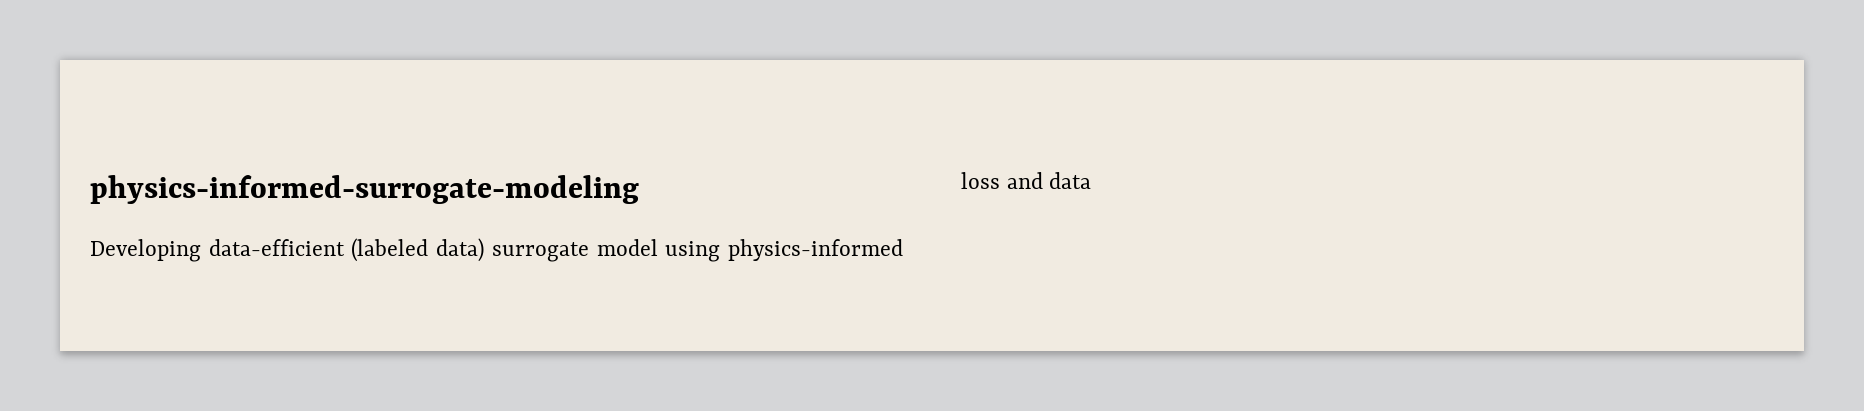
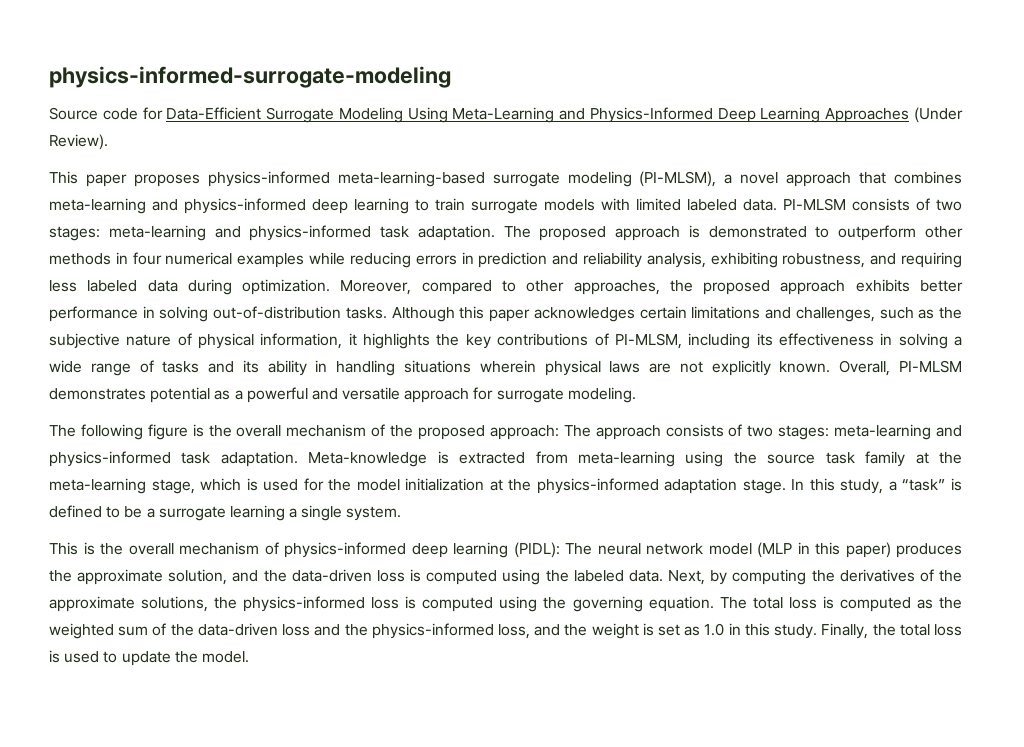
- Developing data-efficient (labeled data) surrogate model using physics-informed loss and data
+ Source code for Data-Efficient Surrogate Modeling Using Meta-Learning and Physics-Informed Deep Learning Approaches (Under Review).
+ This paper proposes physics-informed meta-learning-based surrogate modeling (PI-MLSM), a novel approach that combines meta-learning and physics-informed deep learning to train surrogate models with limited labeled data. PI-MLSM consists of two stages: meta-learning and physics-informed task adaptation. The proposed approach is demonstrated to outperform other methods in four numerical examples while reducing errors in prediction and reliability analysis, exhibiting robustness, and requiring less labeled data during optimization. Moreover, compared to other approaches, the proposed approach exhibits better performance in solving out-of-distribution tasks. Although this paper acknowledges certain limitations and challenges, such as the subjective nature of physical information, it highlights the key contributions of PI-MLSM, including its effectiveness in solving a wide range of tasks and its ability in handling situations wherein physical laws are not explicitly known. Overall, PI-MLSM demonstrates potential as a powerful and versatile approach for surrogate modeling.
+ The following figure is the overall mechanism of the proposed approach: The approach consists of two stages: meta-learning and physics-informed task adaptation. Meta-knowledge is extracted from meta-learning using the source task family at the meta-learning stage, which is used for the model initialization at the physics-informed adaptation stage. In this study, a “task” is defined to be a surrogate learning a single system.
+ This is the overall mechanism of physics-informed deep learning (PIDL): The neural network model (MLP in this paper) produces the approximate solution, and the data-driven loss is computed using the labeled data. Next, by computing the derivatives of the approximate solutions, the physics-informed loss is computed using the governing equation. The total loss is computed as the weighted sum of the data-driven loss and the physics-informed loss, and the weight is set as 1.0 in this study. Finally, the total loss is used to update the model.

